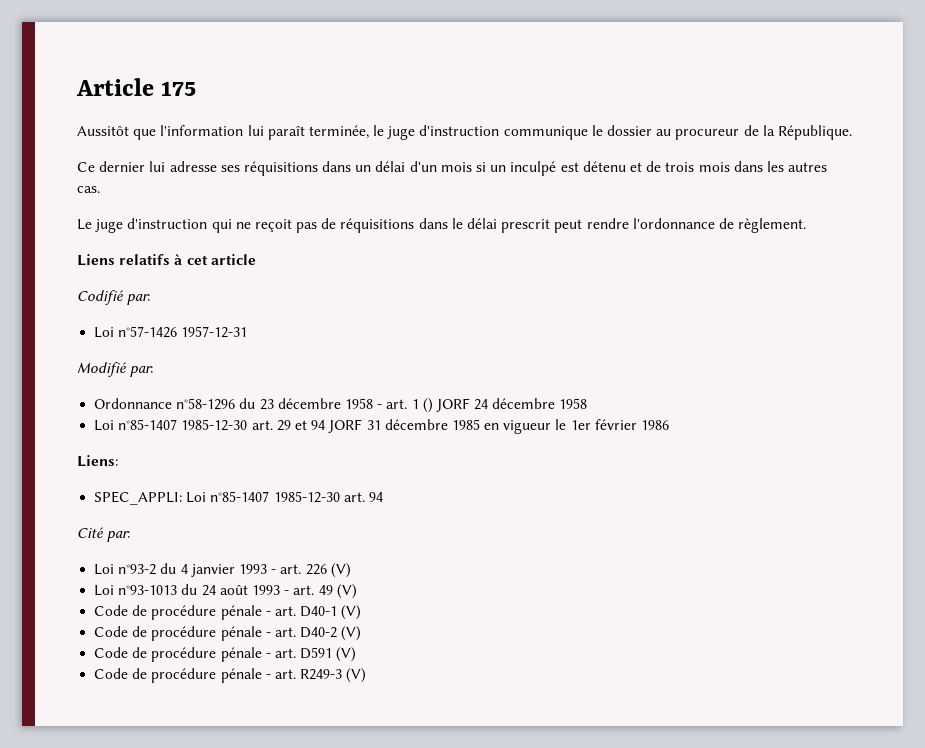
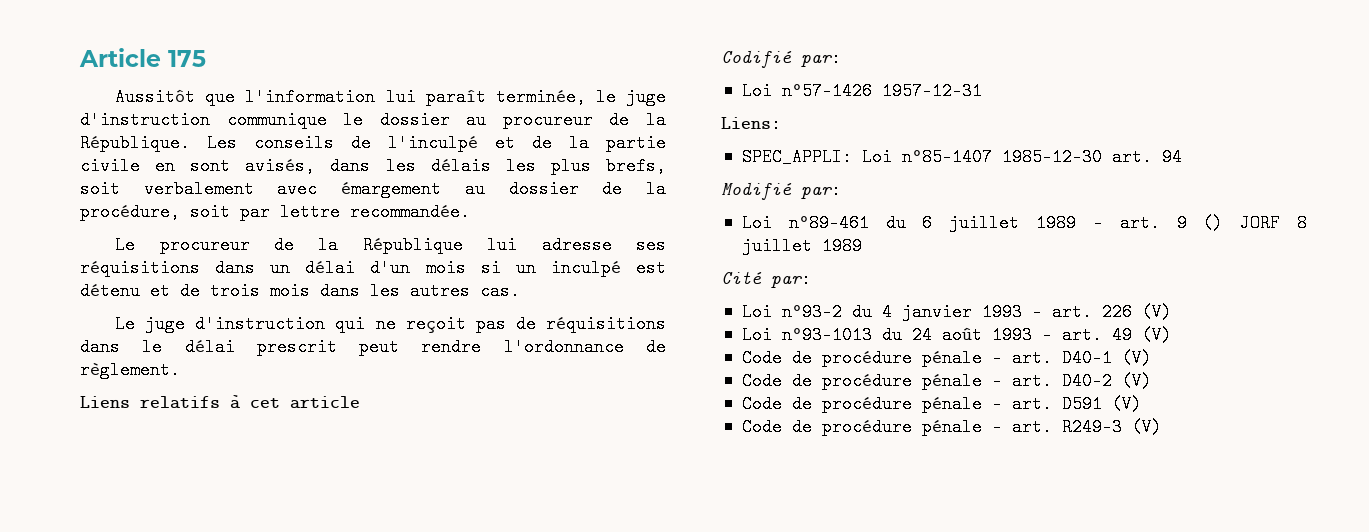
- Aussitôt que l'information lui paraît terminée, le juge d'instruction communique le dossier au procureur de la République.
- Ce dernier lui adresse ses réquisitions dans un délai d'un mois si un inculpé est détenu et de trois mois dans les autres cas.
+ Aussitôt que l'information lui paraît terminée, le juge d'instruction communique le dossier au procureur de la République. Les conseils de l'inculpé et de la partie civile en sont avisés, dans les délais les plus brefs, soit verbalement avec émargement au dossier de la procédure, soit par lettre recommandée.
+ Le procureur de la République lui adresse ses réquisitions dans un délai d'un mois si un inculpé est détenu et de trois mois dans les autres cas.
- Modifié par:
- Ordonnance n°58-1296 du 23 décembre 1958 - art. 1 () JORF 24 décembre 1958
- Loi n°85-1407 1985-12-30 art. 29 et 94 JORF 31 décembre 1985 en vigueur le 1er février 1986
+ Modifié par:
+ Loi n°89-461 du 6 juillet 1989 - art. 9 () JORF 8 juillet 1989

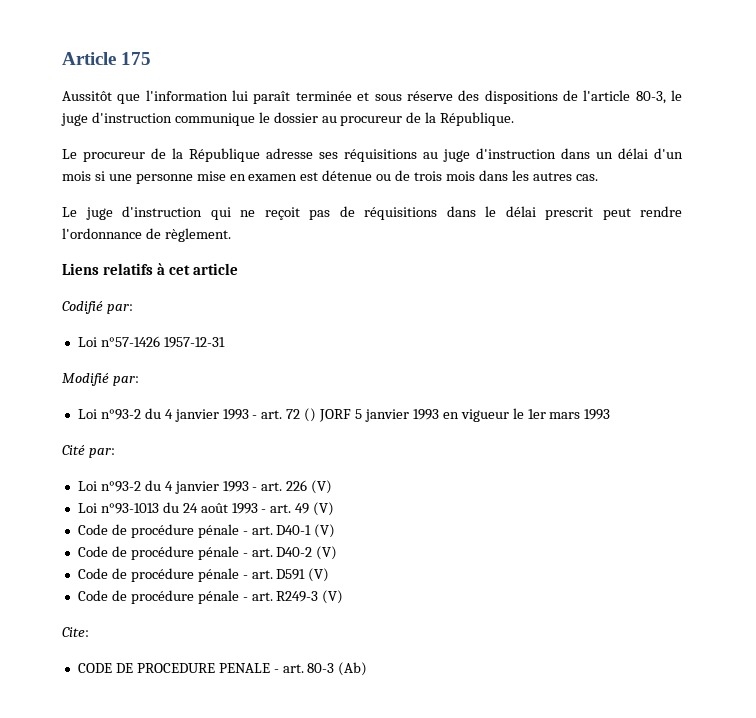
- Aussitôt que l'information lui paraît terminée, le juge d'instruction communique le dossier au procureur de la République. Les conseils de l'inculpé et de la partie civile en sont avisés, dans les délais les plus brefs, soit verbalement avec émargement au dossier de la procédure, soit par lettre recommandée.
+ Aussitôt que l'information lui paraît terminée et sous réserve des dispositions de l'article 80-3, le juge d'instruction communique le dossier au procureur de la République.
- Le procureur de la République lui adresse ses réquisitions dans un délai d'un mois si un inculpé est détenu et de trois mois dans les autres cas.
+ Le procureur de la République adresse ses réquisitions au juge d'instruction dans un délai d'un mois si une personne mise en examen est détenue ou de trois mois dans les autres cas.
- Liens:
- SPEC_APPLI: Loi n°85-1407 1985-12-30 art. 94
  Modifié par:
- Loi n°89-461 du 6 juillet 1989 - art. 9 () JORF 8 juillet 1989
+ Loi n°93-2 du 4 janvier 1993 - art. 72 () JORF 5 janvier 1993 en vigueur le 1er mars 1993
+ Cite:
+ CODE DE PROCEDURE PENALE - art. 80-3 (Ab)

